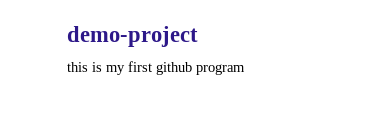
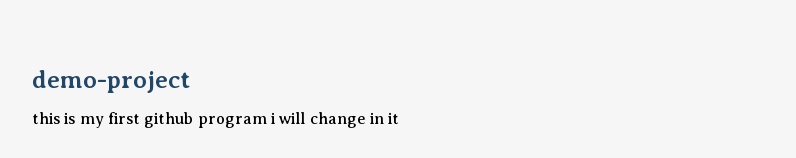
- this is my first github program
+ this is my first github program i will change in it

